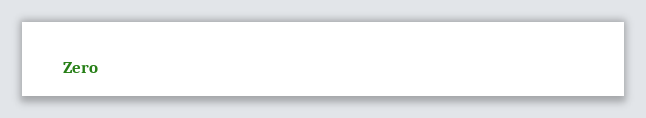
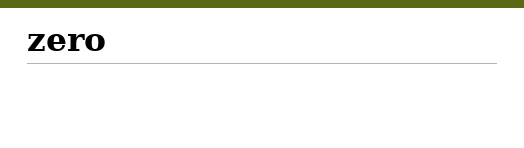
- Zero
+ zero

